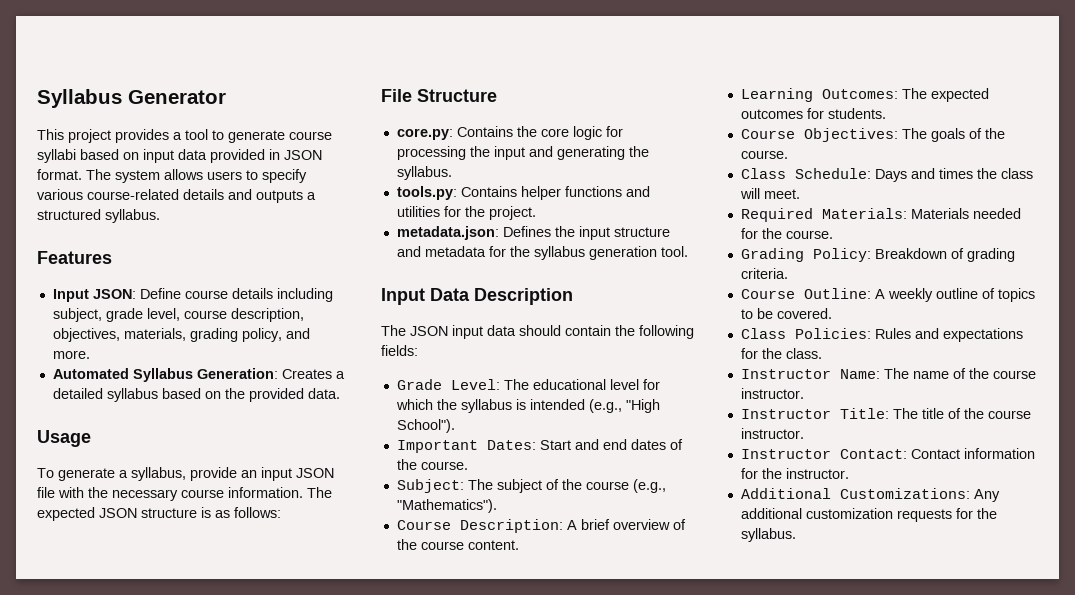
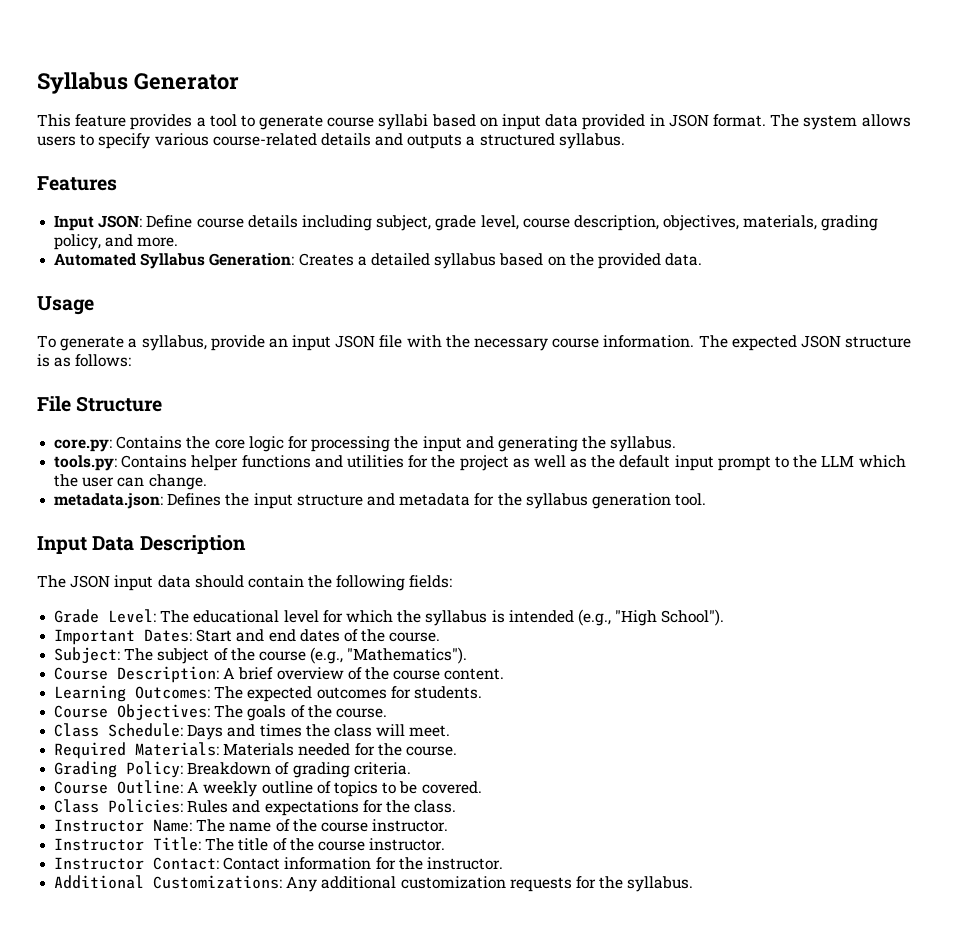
- This project provides a tool to generate course syllabi based on input data provided in JSON format.
+ This feature provides a tool to generate course syllabi based on input data provided in JSON format.
- tools.py: Contains helper functions and utilities for the project.
+ tools.py: Contains helper functions and utilities for the project as well as the default input prompt to the LLM which the user can change.

